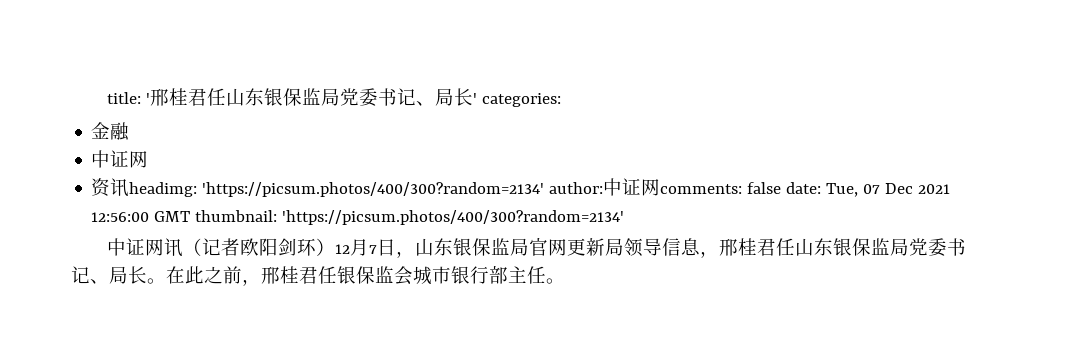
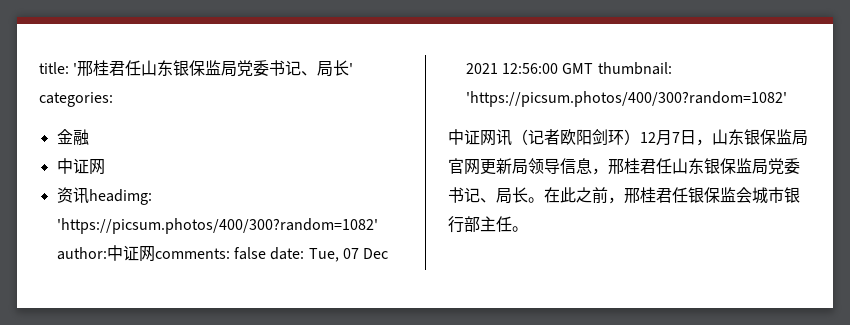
- 资讯headimg: 'https://picsum.photos/400/300?random=2134' author:中证网comments: false date: Tue, 07 Dec 2021 12:56:00 GMT thumbnail: 'https://picsum.photos/400/300?random=2134'
+ 资讯headimg: 'https://picsum.photos/400/300?random=1082' author:中证网comments: false date: Tue, 07 Dec 2021 12:56:00 GMT thumbnail: 'https://picsum.photos/400/300?random=1082'

